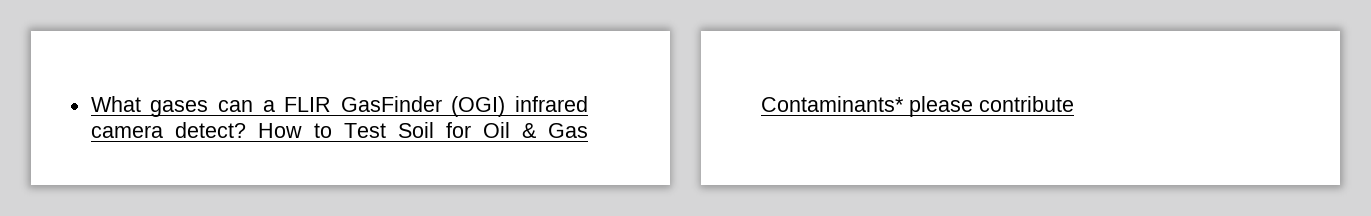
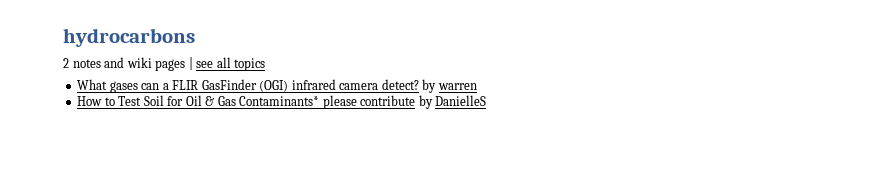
+ hydrocarbons
+ 2 notes and wiki pages | see all topics
- What gases can a FLIR GasFinder (OGI) infrared camera detect? How to Test Soil for Oil & Gas Contaminants* please contribute
+ What gases can a FLIR GasFinder (OGI) infrared camera detect? by warren
+ How to Test Soil for Oil & Gas Contaminants* please contribute by DanielleS

